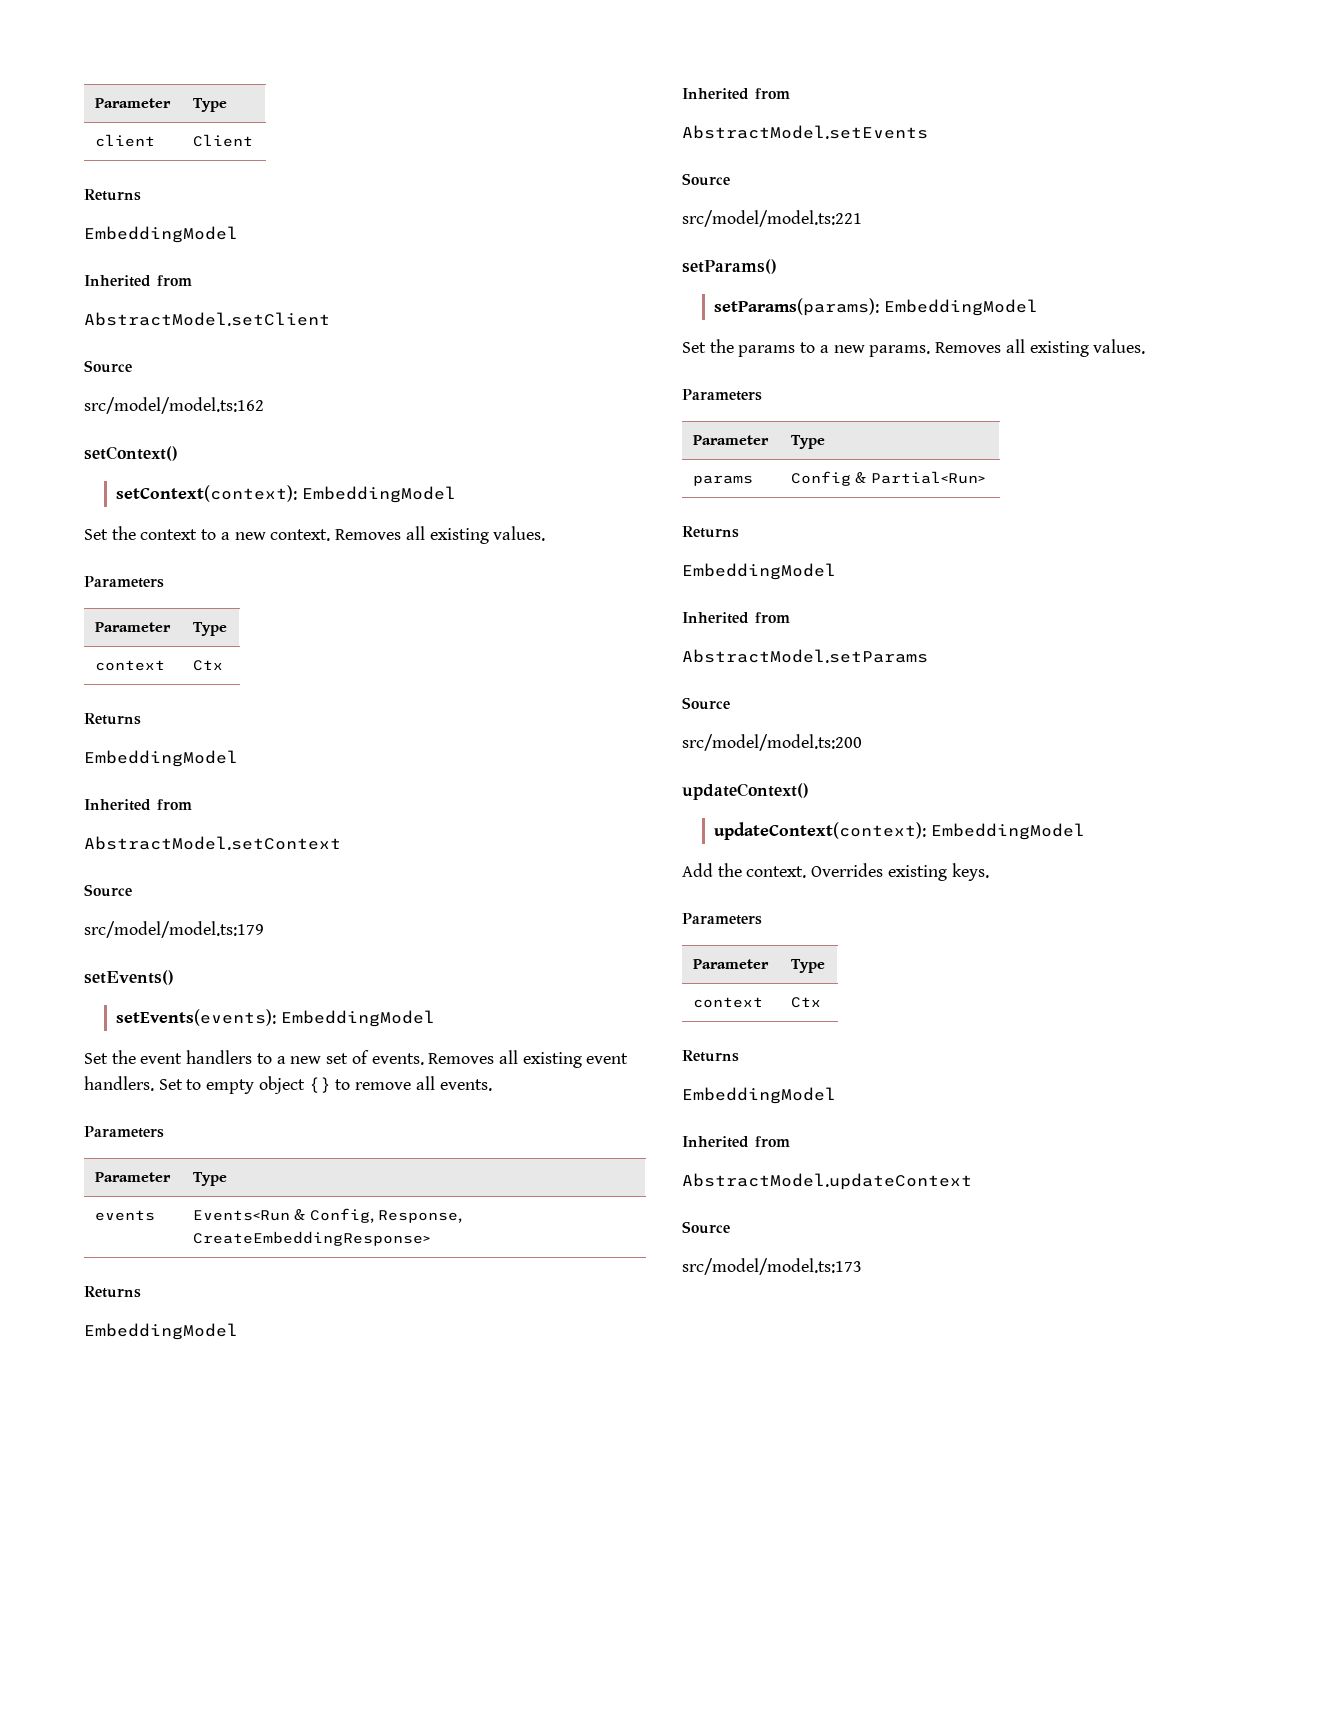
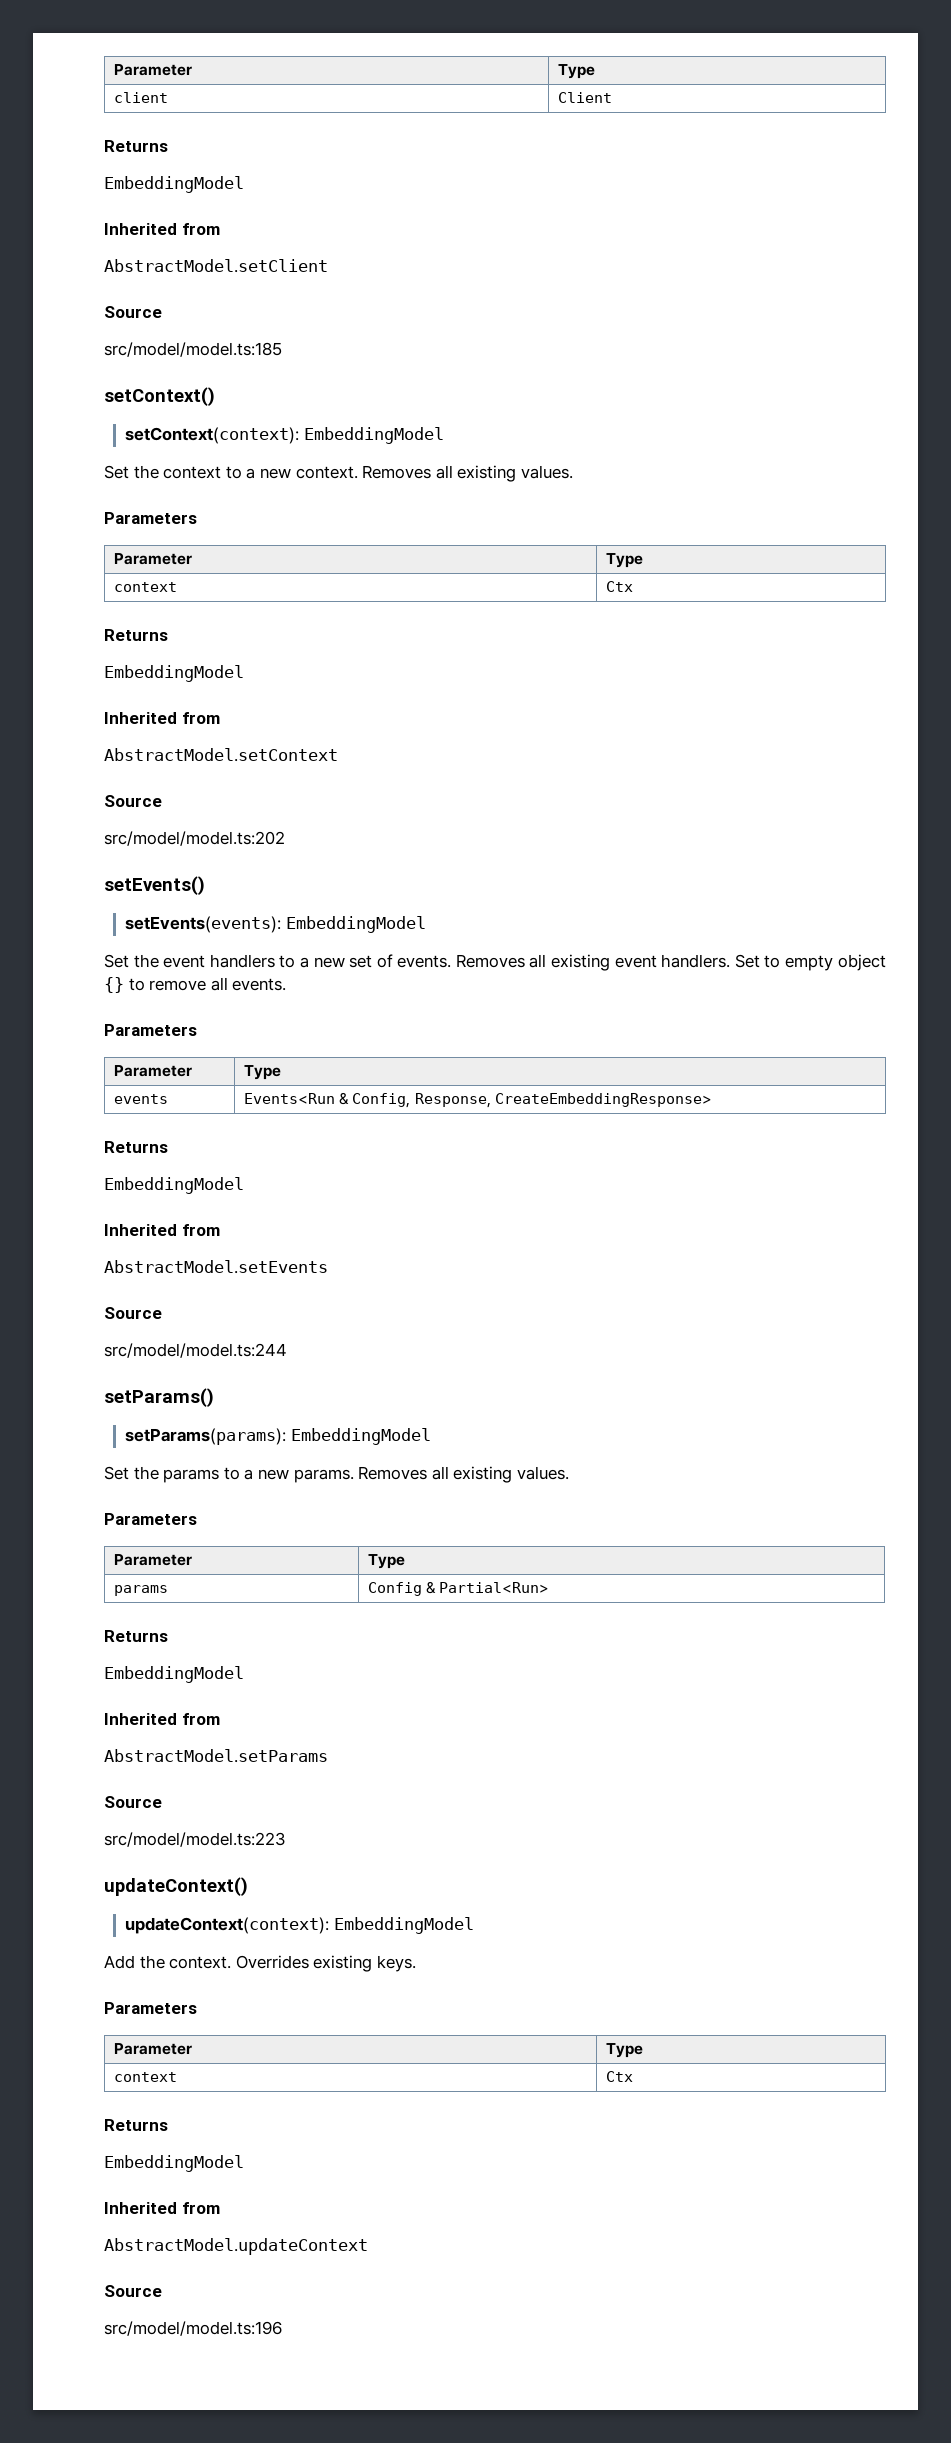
- src/model/model.ts:162
+ src/model/model.ts:185
- src/model/model.ts:179
+ src/model/model.ts:202
- src/model/model.ts:221
+ src/model/model.ts:244
- src/model/model.ts:200
+ src/model/model.ts:223
- src/model/model.ts:173
+ src/model/model.ts:196

